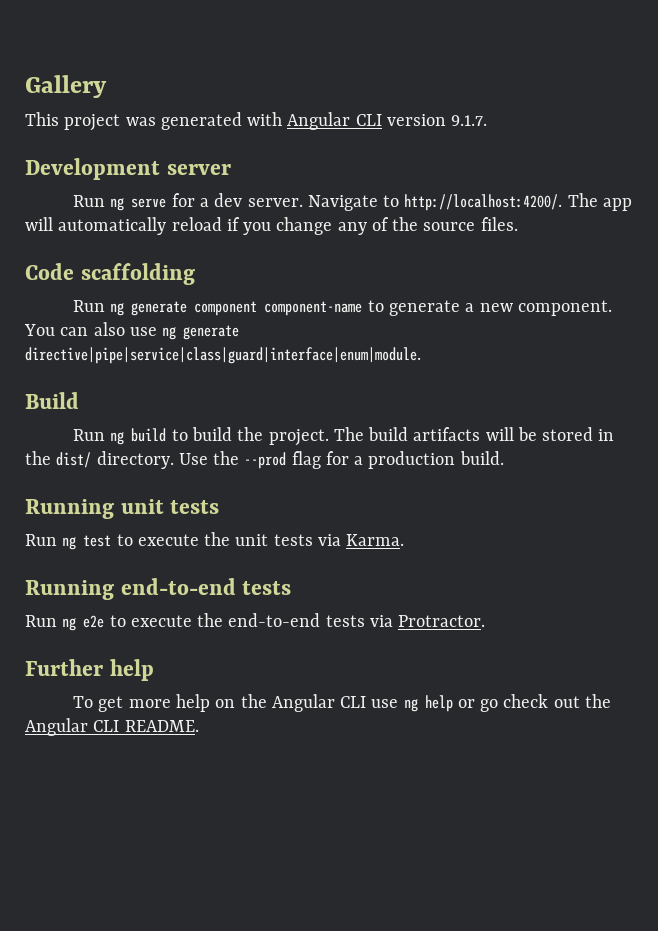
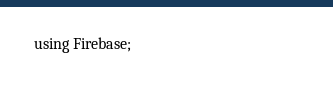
- Gallery
- This project was generated with Angular CLI version 9.1.7.
- Development server
- Run ng serve for a dev server. Navigate to http://localhost:4200/. The app will automatically reload if you change any of the source files.
- Code scaffolding
- Run ng generate component component-name to generate a new component. You can also use ng generate directive|pipe|service|class|guard|interface|enum|module.
- Build
- Run ng build to build the project. The build artifacts will be stored in the dist/ directory. Use the --prod flag for a production build.
- Running unit tests
- Run ng test to execute the unit tests via Karma.
- Running end-to-end tests
- Run ng e2e to execute the end-to-end tests via Protractor.
- Further help
- To get more help on the Angular CLI use ng help or go check out the Angular CLI README.
+ using Firebase;

